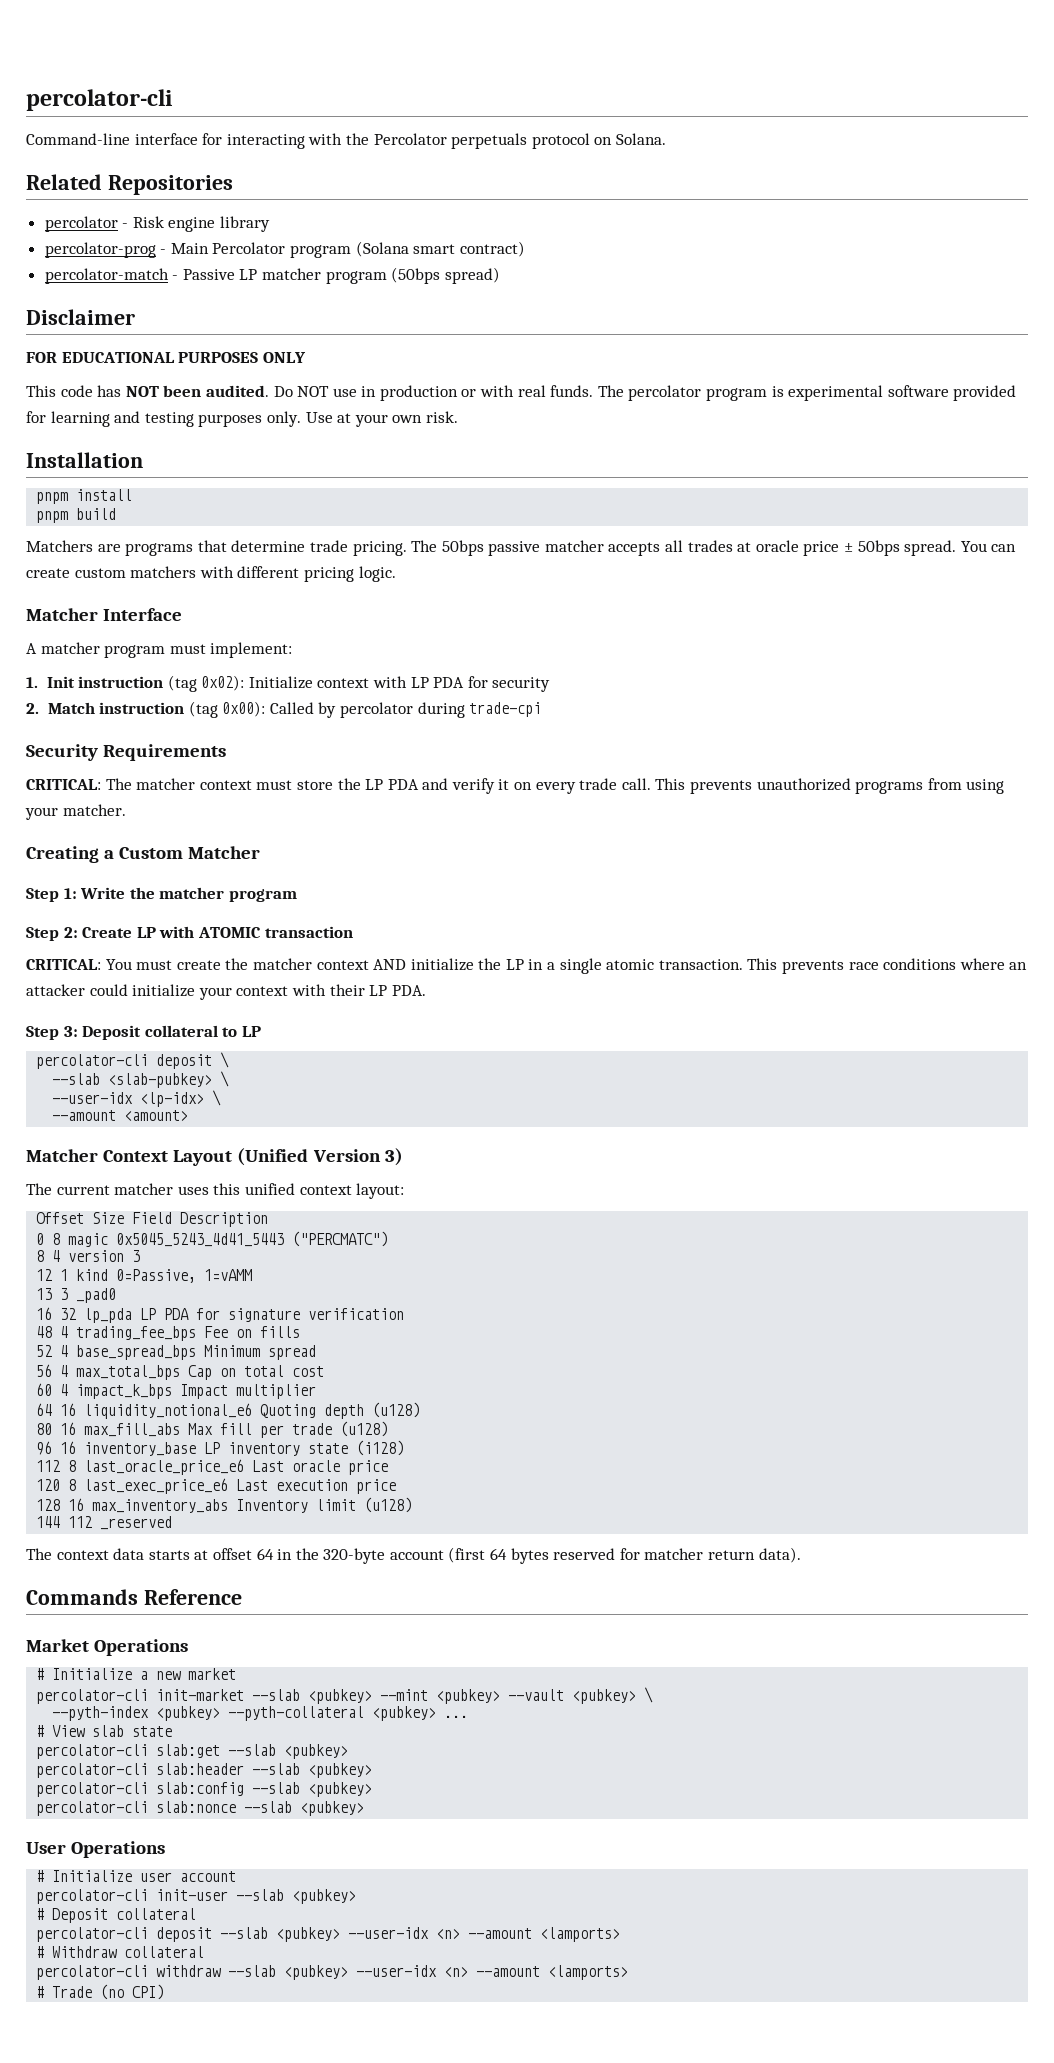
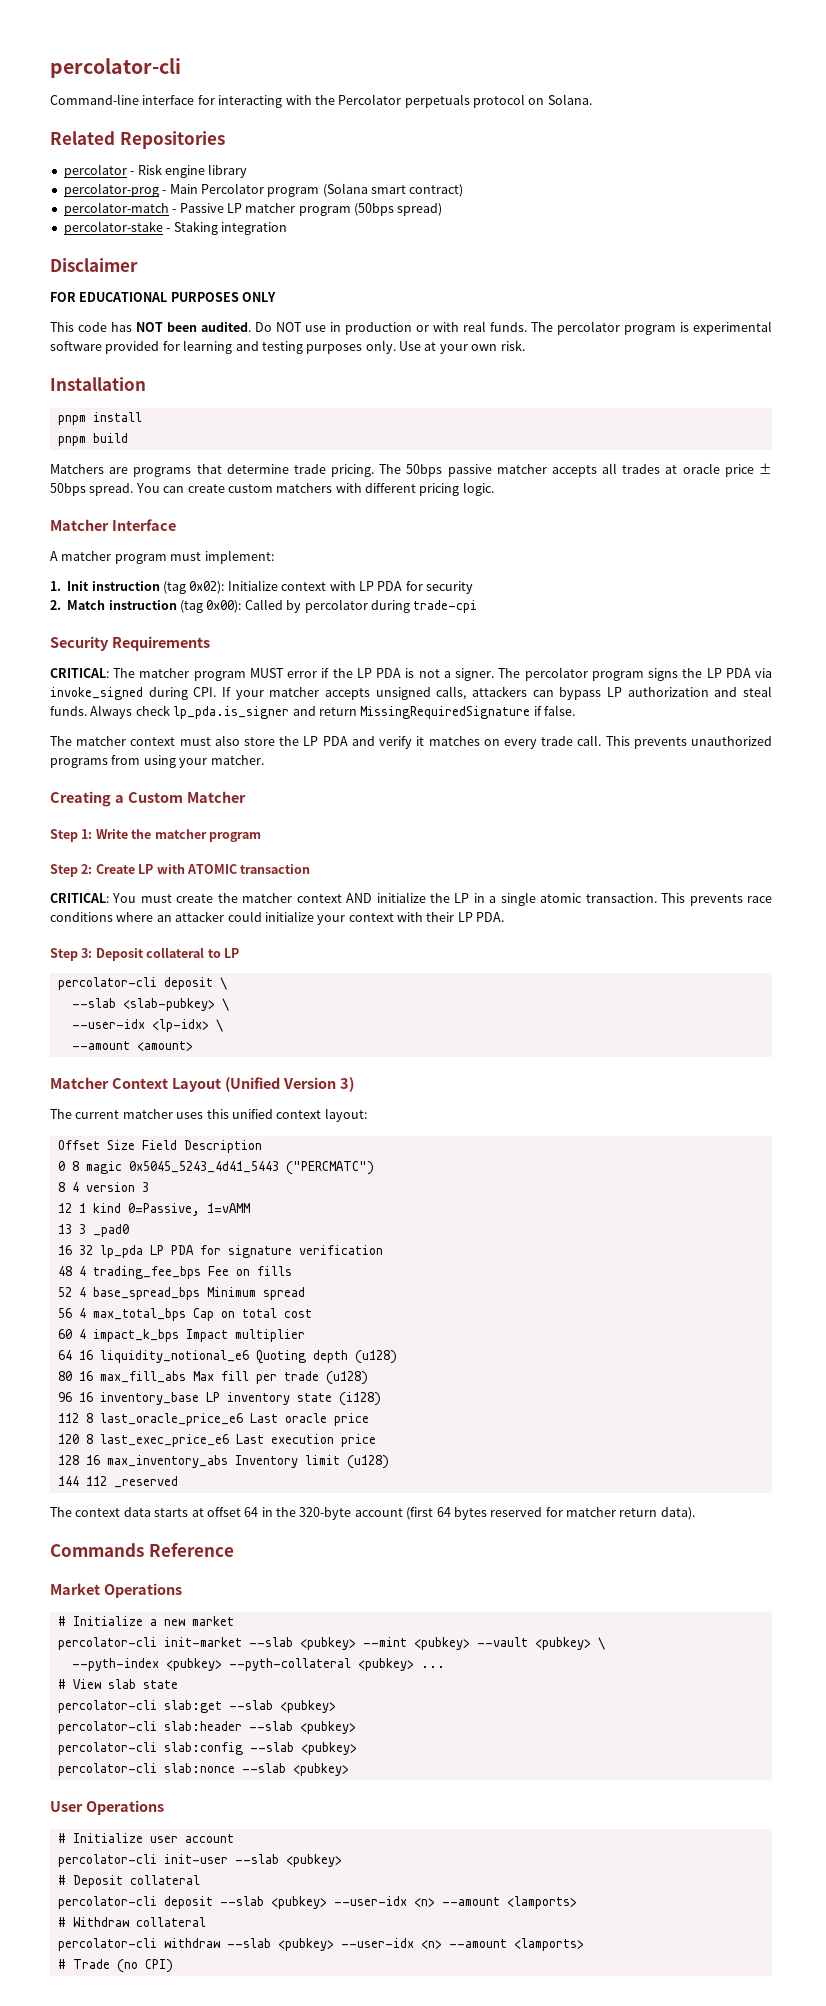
+ percolator-stake - Staking integration
- CRITICAL: The matcher context must store the LP PDA and verify it on every trade call.
+ CRITICAL: The matcher program MUST error if the LP PDA is not a signer. The percolator program signs the LP PDA via invoke_signed during CPI. If your matcher accepts unsigned calls, attackers can bypass LP authorization and steal funds. Always check lp_pda.is_signer and return MissingRequiredSignature if false.
+ The matcher context must also store the LP PDA and verify it matches on every trade call.

